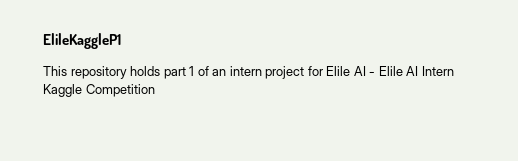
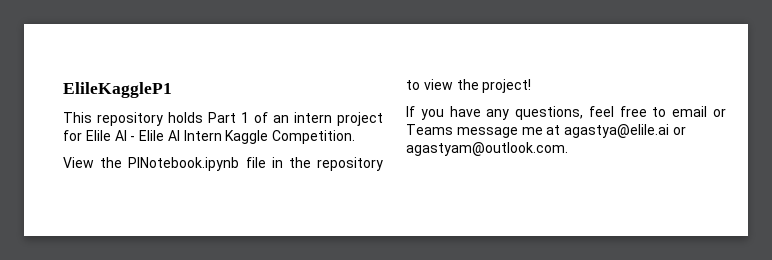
- This repository holds part 1 of an intern project for Elile AI - Elile AI Intern Kaggle Competition
+ This repository holds Part 1 of an intern project for Elile AI - Elile AI Intern Kaggle Competition.
+ View the PINotebook.ipynb file in the repository to view the project!
+ If you have any questions, feel free to email or Teams message me at agastya@elile.ai or agastyam@outlook.com.

